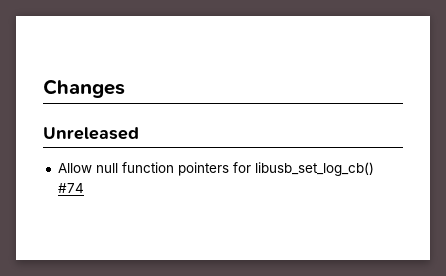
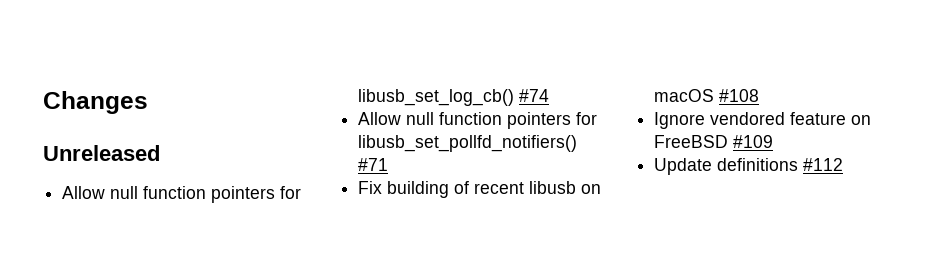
+ Allow null function pointers for libusb_set_pollfd_notifiers() #71
+ Fix building of recent libusb on macOS #108
+ Ignore vendored feature on FreeBSD #109
+ Update definitions #112

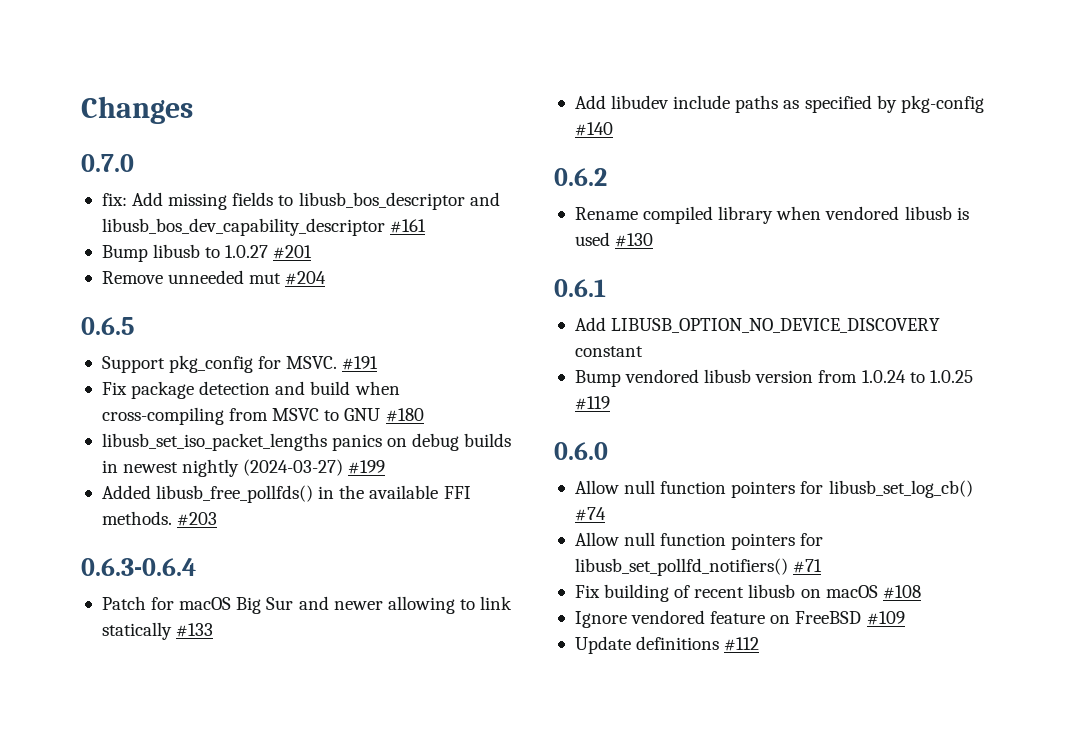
- Unreleased
+ 0.7.0
+ fix: Add missing fields to libusb_bos_descriptor and libusb_bos_dev_capability_descriptor #161
+ Bump libusb to 1.0.27 #201
+ Remove unneeded mut #204
+ 0.6.5
+ Support pkg_config for MSVC. #191
+ Fix package detection and build when cross-compiling from MSVC to GNU #180
+ libusb_set_iso_packet_lengths panics on debug builds in newest nightly (2024-03-27) #199
+ Added libusb_free_pollfds() in the available FFI methods. #203
+ 0.6.3-0.6.4
+ Patch for macOS Big Sur and newer allowing to link statically #133
+ Add libudev include paths as specified by pkg-config #140
+ 0.6.2
+ Rename compiled library when vendored libusb is used #130
+ 0.6.1
+ Add LIBUSB_OPTION_NO_DEVICE_DISCOVERY constant
+ Bump vendored libusb version from 1.0.24 to 1.0.25 #119
+ 0.6.0

